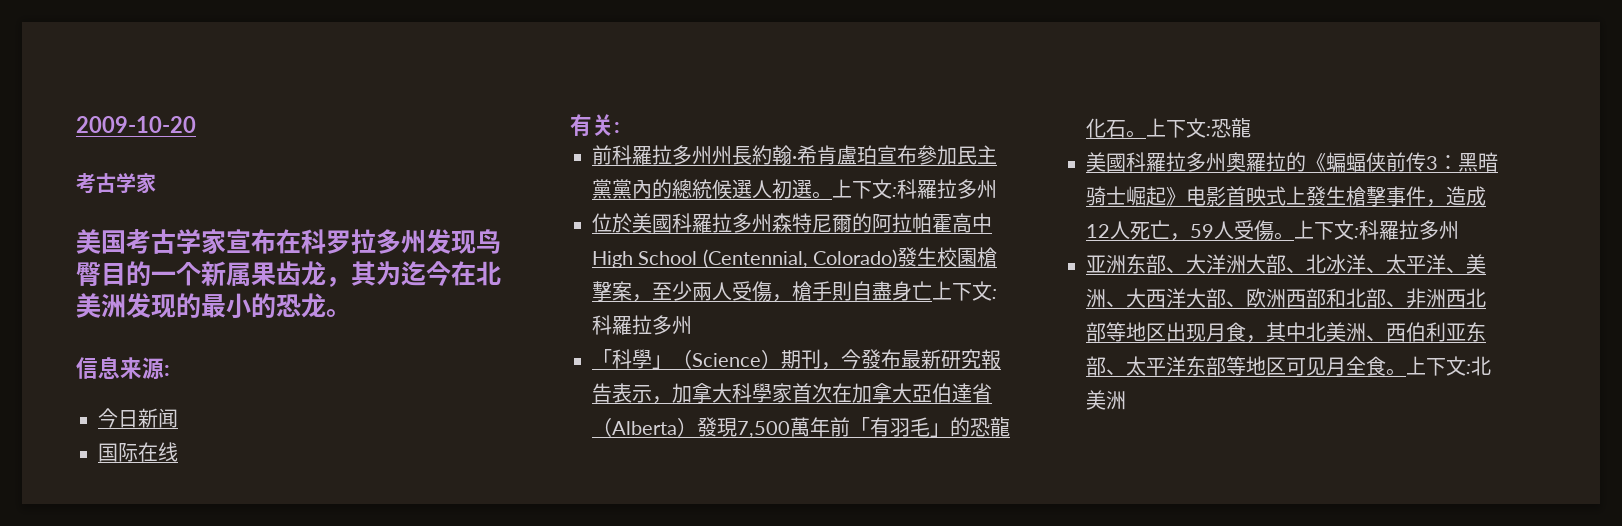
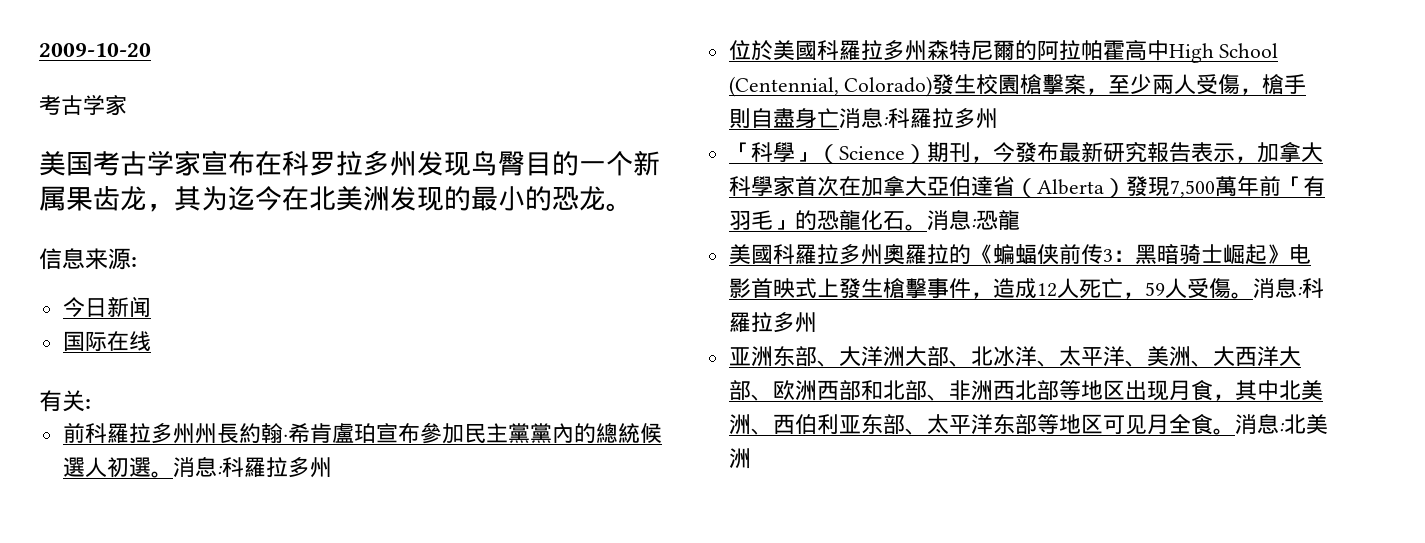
- 前科羅拉多州州長約翰·希肯盧珀宣布參加民主黨黨內的總統候選人初選。上下文:科羅拉多州
+ 前科羅拉多州州長約翰·希肯盧珀宣布參加民主黨黨內的總統候選人初選。消息:科羅拉多州
- 位於美國科羅拉多州森特尼爾的阿拉帕霍高中High School (Centennial, Colorado)發生校園槍擊案，至少兩人受傷，槍手則自盡身亡上下文:科羅拉多州
+ 位於美國科羅拉多州森特尼爾的阿拉帕霍高中High School (Centennial, Colorado)發生校園槍擊案，至少兩人受傷，槍手則自盡身亡消息:科羅拉多州
- 上下文:恐龍
+ 消息:恐龍
- 美國科羅拉多州奧羅拉的《蝙蝠侠前传3：黑暗骑士崛起》电影首映式上發生槍擊事件，造成12人死亡，59人受傷。上下文:科羅拉多州
+ 美國科羅拉多州奧羅拉的《蝙蝠侠前传3：黑暗骑士崛起》电影首映式上發生槍擊事件，造成12人死亡，59人受傷。消息:科羅拉多州
- 上下文:北美洲
+ 消息:北美洲

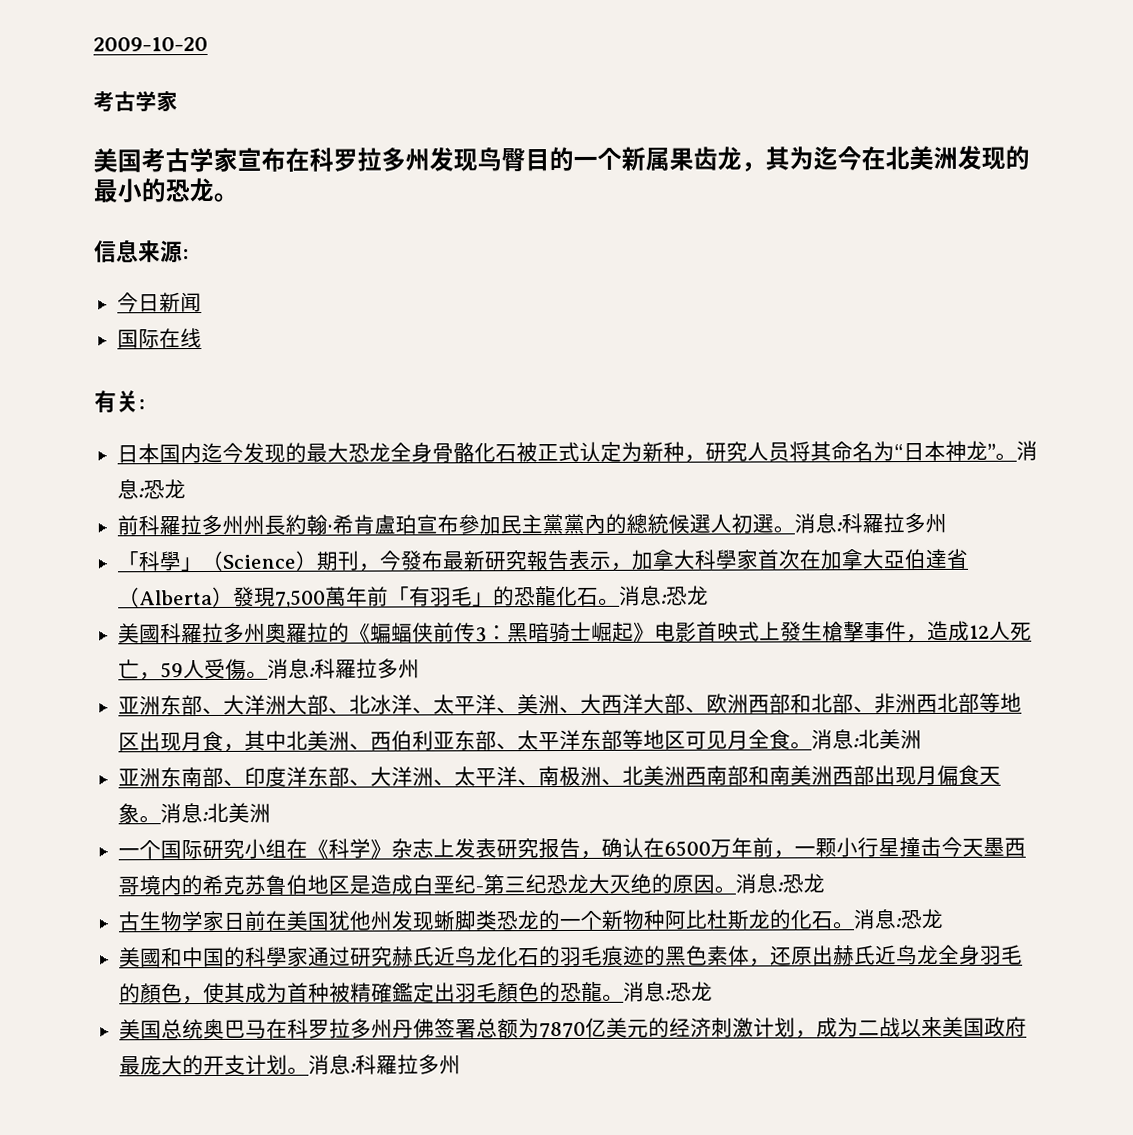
+ 日本国内迄今发现的最大恐龙全身骨骼化石被正式认定为新种，研究人员将其命名为“日本神龙”。消息:恐龙
- 位於美國科羅拉多州森特尼爾的阿拉帕霍高中High School (Centennial, Colorado)發生校園槍擊案，至少兩人受傷，槍手則自盡身亡消息:科羅拉多州
- 「科學」（Science）期刊，今發布最新研究報告表示，加拿大科學家首次在加拿大亞伯達省（Alberta）發現7,500萬年前「有羽毛」的恐龍化石。消息:恐龍
+ 「科學」（Science）期刊，今發布最新研究報告表示，加拿大科學家首次在加拿大亞伯達省（Alberta）發現7,500萬年前「有羽毛」的恐龍化石。消息:恐龙
+ 亚洲东南部、印度洋东部、大洋洲、太平洋、南极洲、北美洲西南部和南美洲西部出现月偏食天象。消息:北美洲
+ 一个国际研究小组在《科学》杂志上发表研究报告，确认在6500万年前，一颗小行星撞击今天墨西哥境内的希克苏鲁伯地区是造成白垩纪-第三纪恐龙大灭绝的原因。消息:恐龙
+ 古生物学家日前在美国犹他州发现蜥脚类恐龙的一个新物种阿比杜斯龙的化石。消息:恐龙
+ 美國和中国的科學家通过研究赫氏近鸟龙化石的羽毛痕迹的黑色素体，还原出赫氏近鸟龙全身羽毛的顏色，使其成为首种被精確鑑定出羽毛顏色的恐龍。消息:恐龙
+ 美国总统奥巴马在科罗拉多州丹佛签署总额为7870亿美元的经济刺激计划，成为二战以来美国政府最庞大的开支计划。消息:科羅拉多州

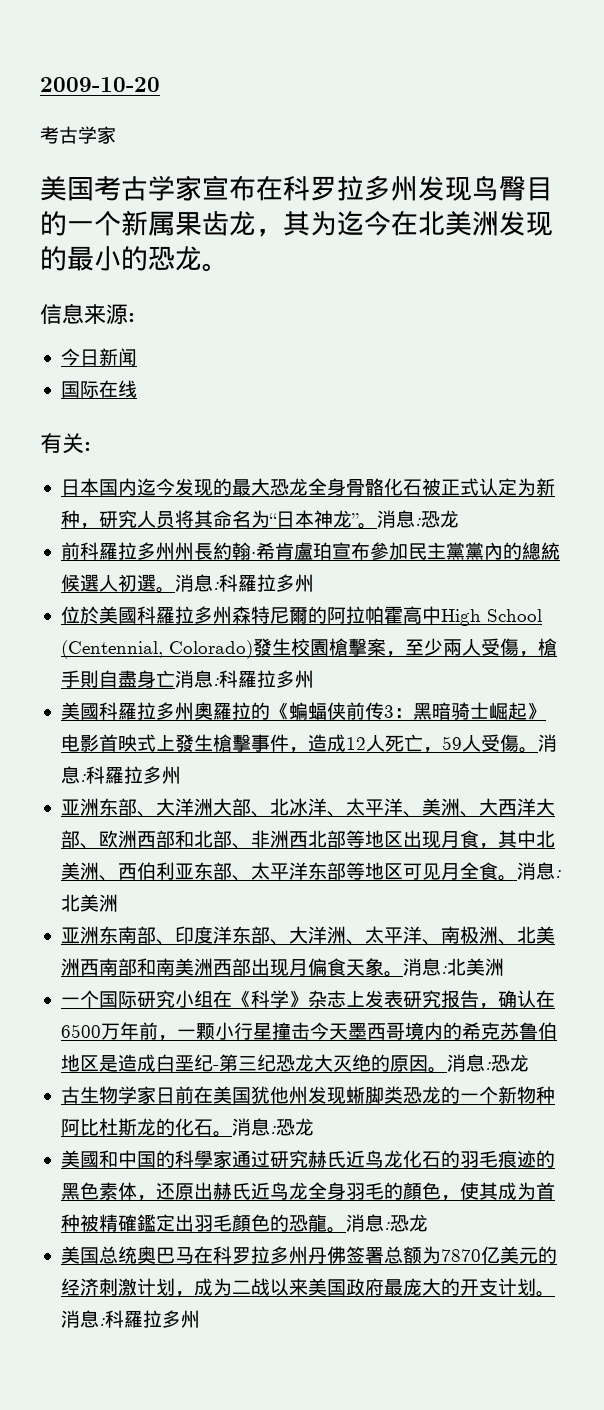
- 「科學」（Science）期刊，今發布最新研究報告表示，加拿大科學家首次在加拿大亞伯達省（Alberta）發現7,500萬年前「有羽毛」的恐龍化石。消息:恐龙
+ 位於美國科羅拉多州森特尼爾的阿拉帕霍高中High School (Centennial, Colorado)發生校園槍擊案，至少兩人受傷，槍手則自盡身亡消息:科羅拉多州

